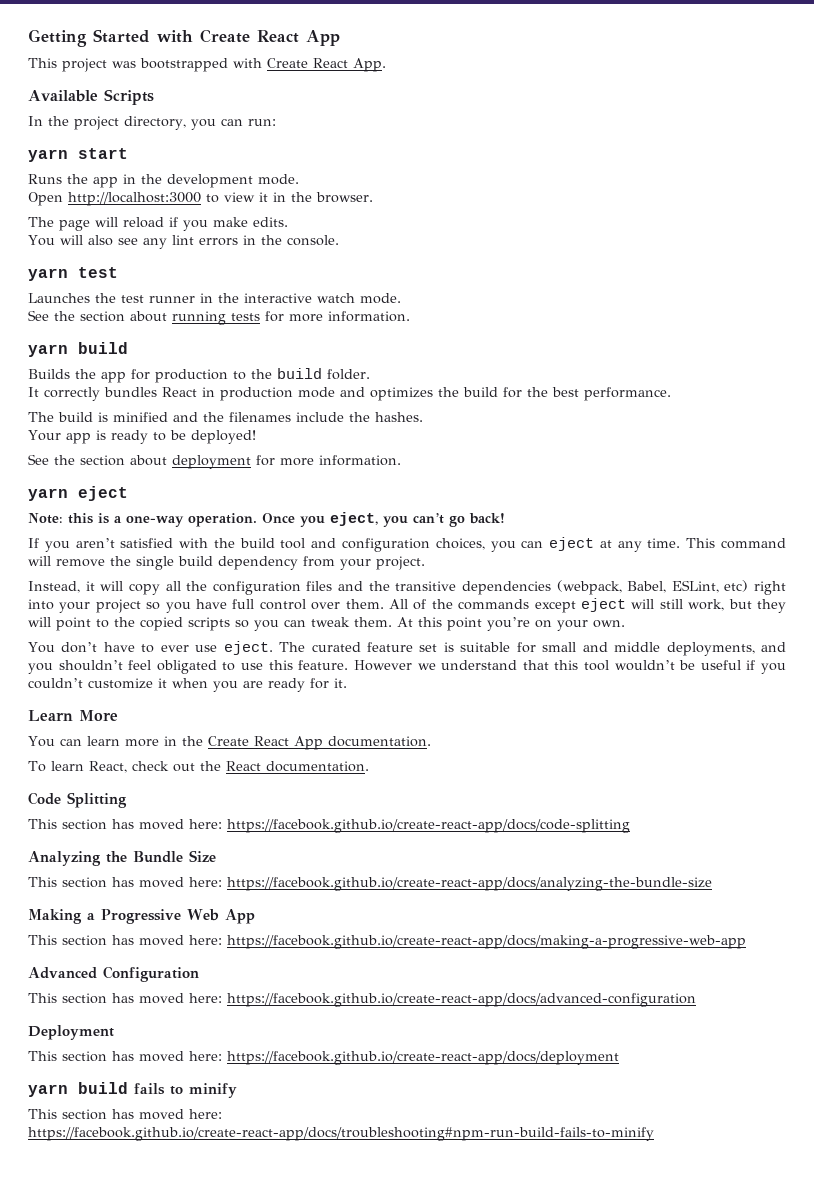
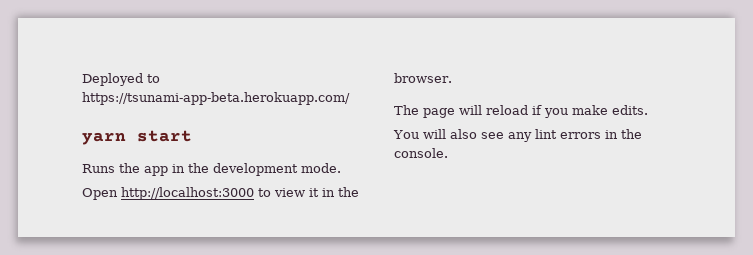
- Getting Started with Create React App
- This project was bootstrapped with Create React App.
- Available Scripts
- In the project directory, you can run:
+ Deployed to https://tsunami-app-beta.herokuapp.com/
- yarn test
- Launches the test runner in the interactive watch mode.
- See the section about running tests for more information.
- yarn build
- Builds the app for production to the build folder.
- It correctly bundles React in production mode and optimizes the build for the best performance.
- The build is minified and the filenames include the hashes.
- Your app is ready to be deployed!
- See the section about deployment for more information.
- yarn eject
- Note: this is a one-way operation. Once you eject, you can’t go back!
- If you aren’t satisfied with the build tool and configuration choices, you can eject at any time. This command will remove the single build dependency from your project.
- Instead, it will copy all the configuration files and the transitive dependencies (webpack, Babel, ESLint, etc) right into your project so you have full control over them. All of the commands except eject will still work, but they will point to the copied scripts so you can tweak them. At this point you’re on your own.
- You don’t have to ever use eject. The curated feature set is suitable for small and middle deployments, and you shouldn’t feel obligated to use this feature. However we understand that this tool wouldn’t be useful if you couldn’t customize it when you are ready for it.
- Learn More
- You can learn more in the Create React App documentation.
- To learn React, check out the React documentation.
- Code Splitting
- This section has moved here: https://facebook.github.io/create-react-app/docs/code-splitting
- Analyzing the Bundle Size
- This section has moved here: https://facebook.github.io/create-react-app/docs/analyzing-the-bundle-size
- Making a Progressive Web App
- This section has moved here: https://facebook.github.io/create-react-app/docs/making-a-progressive-web-app
- Advanced Configuration
- This section has moved here: https://facebook.github.io/create-react-app/docs/advanced-configuration
- Deployment
- This section has moved here: https://facebook.github.io/create-react-app/docs/deployment
- yarn build fails to minify
- This section has moved here: https://facebook.github.io/create-react-app/docs/troubleshooting#npm-run-build-fails-to-minify

